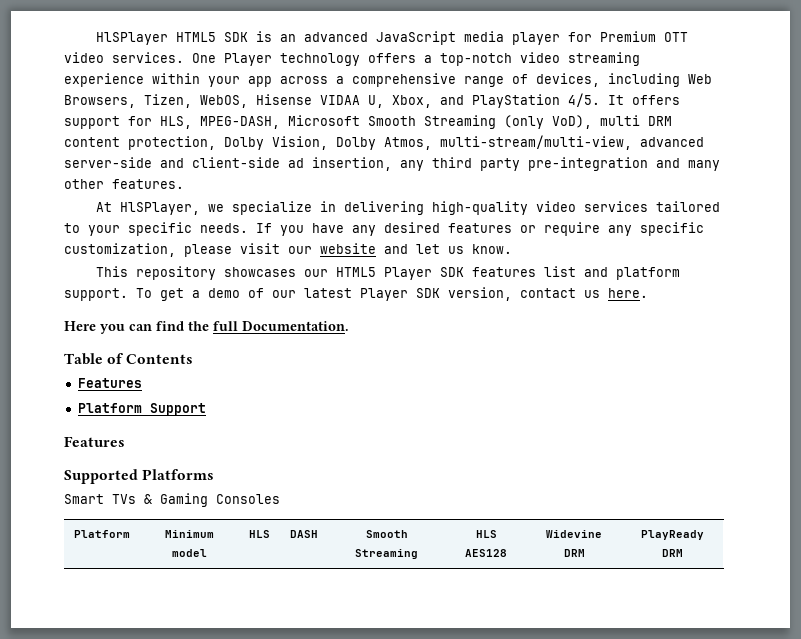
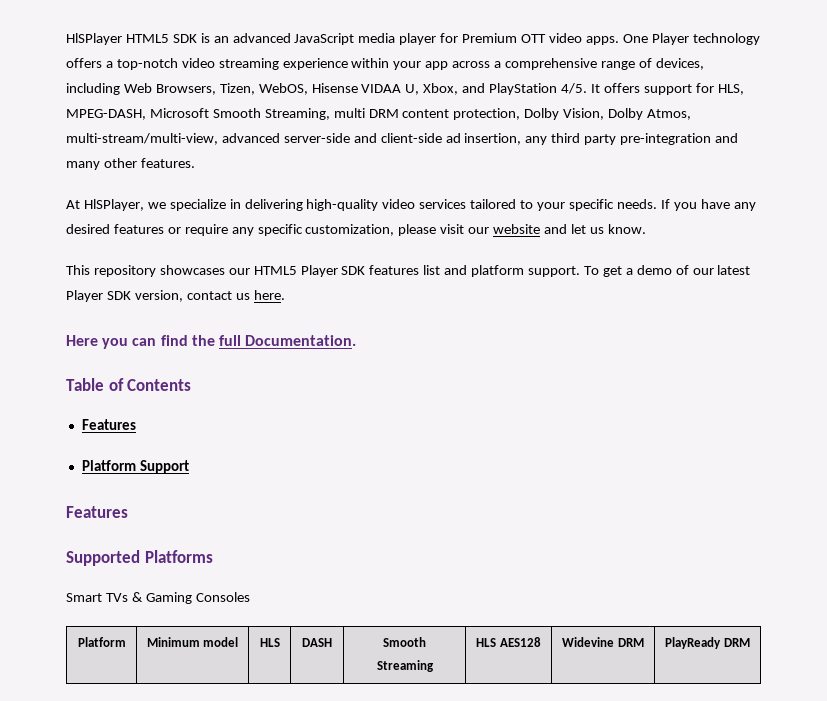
- HlSPlayer HTML5 SDK is an advanced JavaScript media player for Premium OTT video services.
+ HlSPlayer HTML5 SDK is an advanced JavaScript media player for Premium OTT video apps.
- It offers support for HLS, MPEG-DASH, Microsoft Smooth Streaming (only VoD), multi DRM content protection, Dolby Vision, Dolby Atmos, multi-stream/multi-view, advanced server-side and client-side ad insertion, any third party pre-integration and many other features.
+ It offers support for HLS, MPEG-DASH, Microsoft Smooth Streaming, multi DRM content protection, Dolby Vision, Dolby Atmos, multi-stream/multi-view, advanced server-side and client-side ad insertion, any third party pre-integration and many other features.

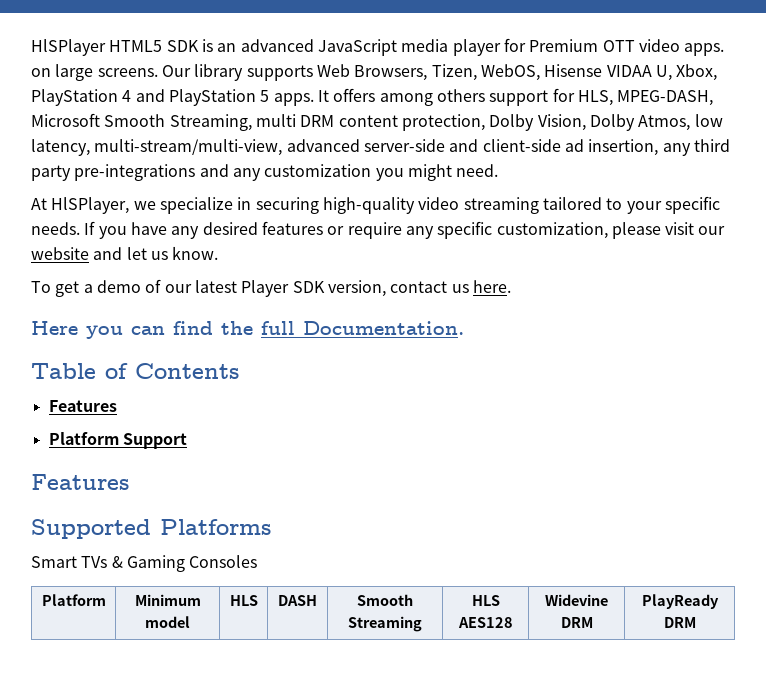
- HlSPlayer HTML5 SDK is an advanced JavaScript media player for Premium OTT video apps. One Player technology offers a top-notch video streaming experience within your app across a comprehensive range of devices, including Web Browsers, Tizen, WebOS, Hisense VIDAA U, Xbox, and PlayStation 4/5. It offers support for HLS, MPEG-DASH, Microsoft Smooth Streaming, multi DRM content protection, Dolby Vision, Dolby Atmos, multi-stream/multi-view, advanced server-side and client-side ad insertion, any third party pre-integration and many other features.
+ HlSPlayer HTML5 SDK is an advanced JavaScript media player for Premium OTT video apps. on large screens. Our library supports Web Browsers, Tizen, WebOS, Hisense VIDAA U, Xbox, PlayStation 4 and PlayStation 5 apps. It offers among others support for HLS, MPEG-DASH, Microsoft Smooth Streaming, multi DRM content protection, Dolby Vision, Dolby Atmos, low latency, multi-stream/multi-view, advanced server-side and client-side ad insertion, any third party pre-integrations and any customization you might need.
- At HlSPlayer, we specialize in delivering high-quality video services tailored to your specific needs.
+ At HlSPlayer, we specialize in securing high-quality video streaming tailored to your specific needs.
- This repository showcases our HTML5 Player SDK features list and platform support.

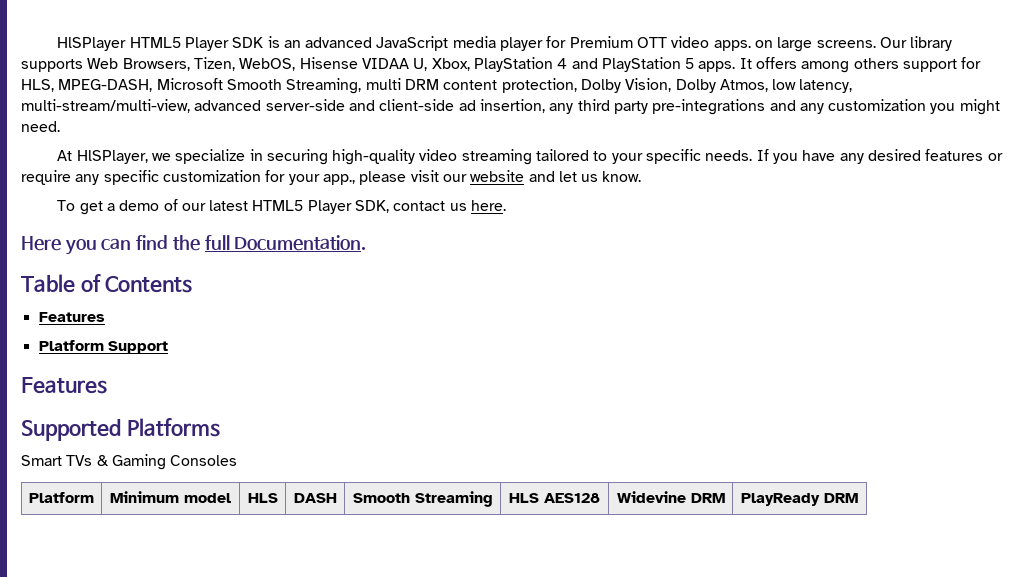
- HlSPlayer HTML5 SDK is an advanced JavaScript media player for Premium OTT video apps. on large screens.
+ HlSPlayer HTML5 Player SDK is an advanced JavaScript media player for Premium OTT video apps. on large screens.
- If you have any desired features or require any specific customization, please visit our website and let us know.
+ If you have any desired features or require any specific customization for your app., please visit our website and let us know.
- To get a demo of our latest Player SDK version, contact us here.
+ To get a demo of our latest HTML5 Player SDK, contact us here.

